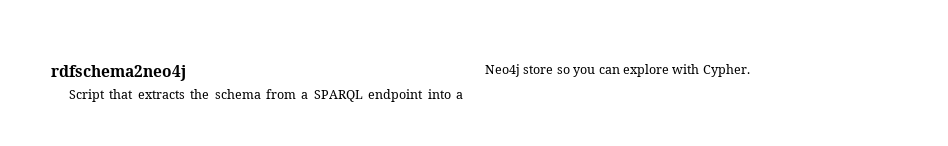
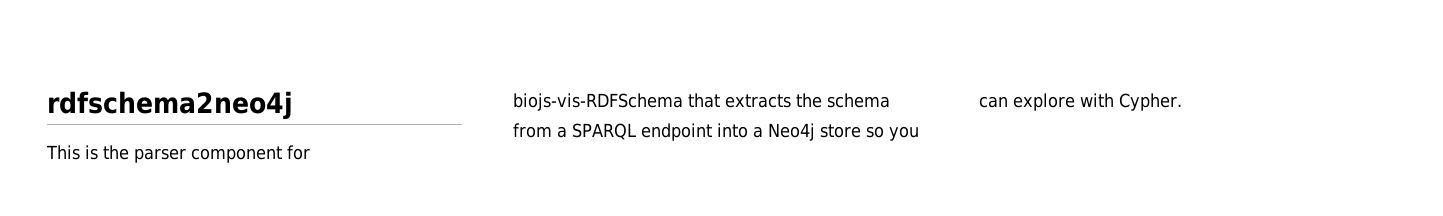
- Script that extracts the schema from a SPARQL endpoint into a Neo4j store so you can explore with Cypher.
+ This is the parser component for biojs-vis-RDFSchema that extracts the schema from a SPARQL endpoint into a Neo4j store so you can explore with Cypher.

